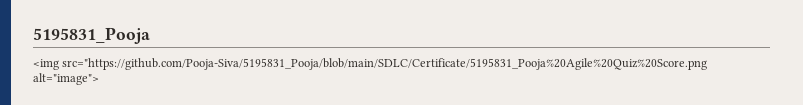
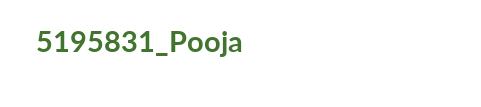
- <img src="https://github.com/Pooja-Siva/5195831_Pooja/blob/main/SDLC/Certificate/5195831_Pooja%20Agile%20Quiz%20Score.png alt="image">

